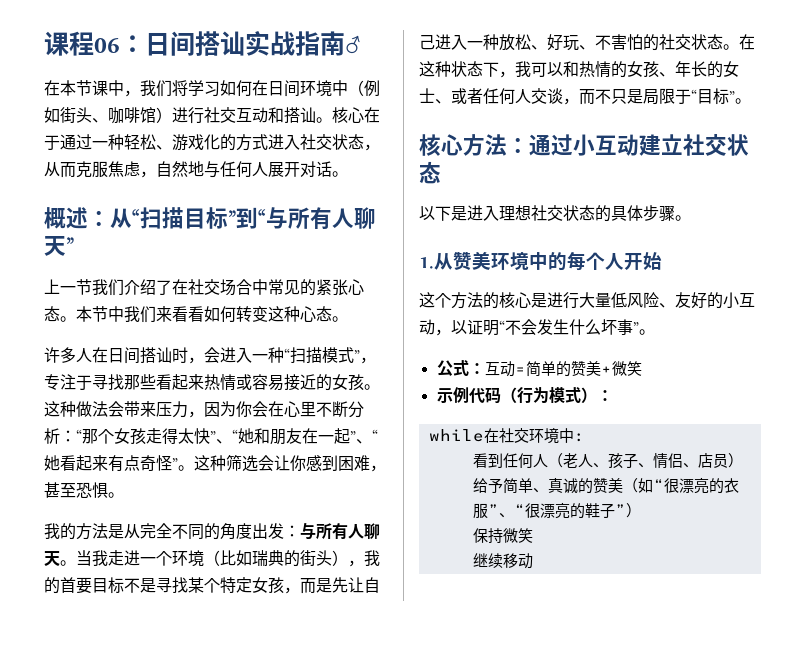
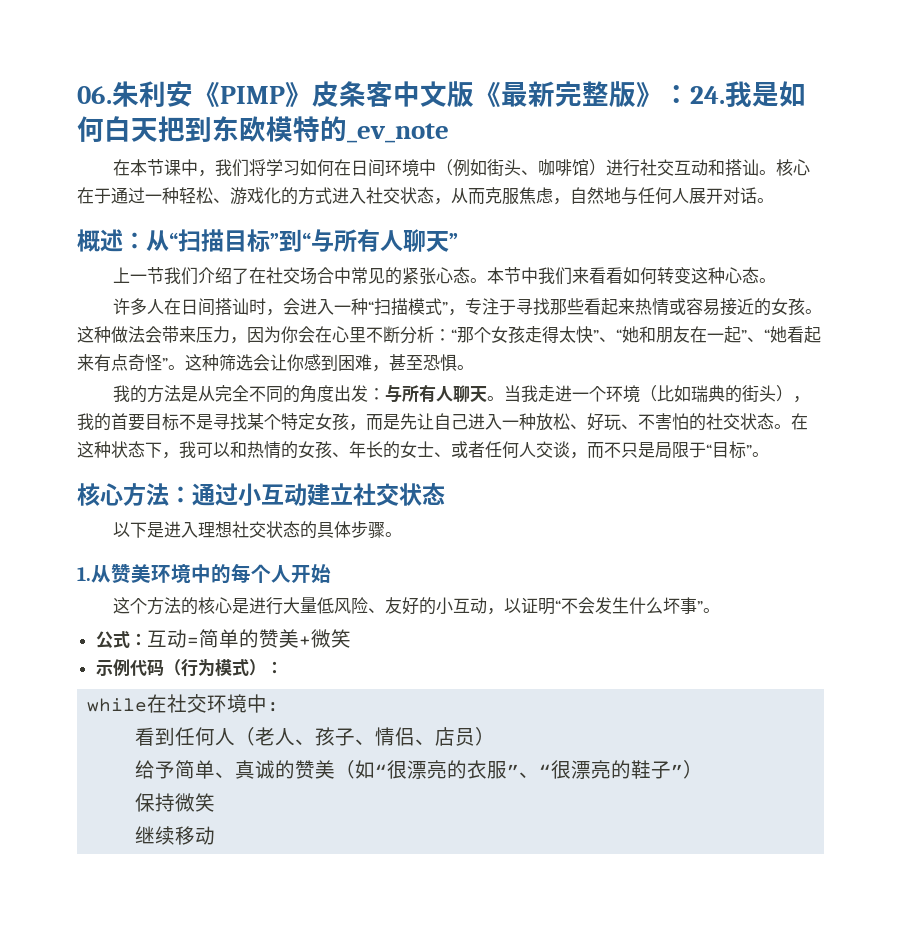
- 课程06：日间搭讪实战指南♂
+ 06.朱利安《PIMP》皮条客中文版《最新完整版》：24.我是如何白天把到东欧模特的_ev_note

